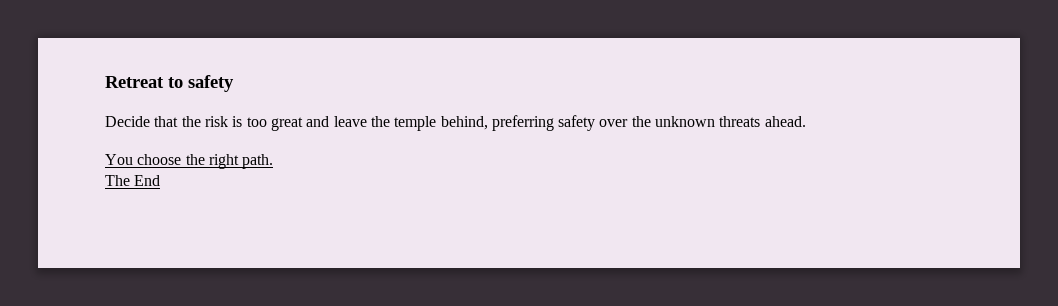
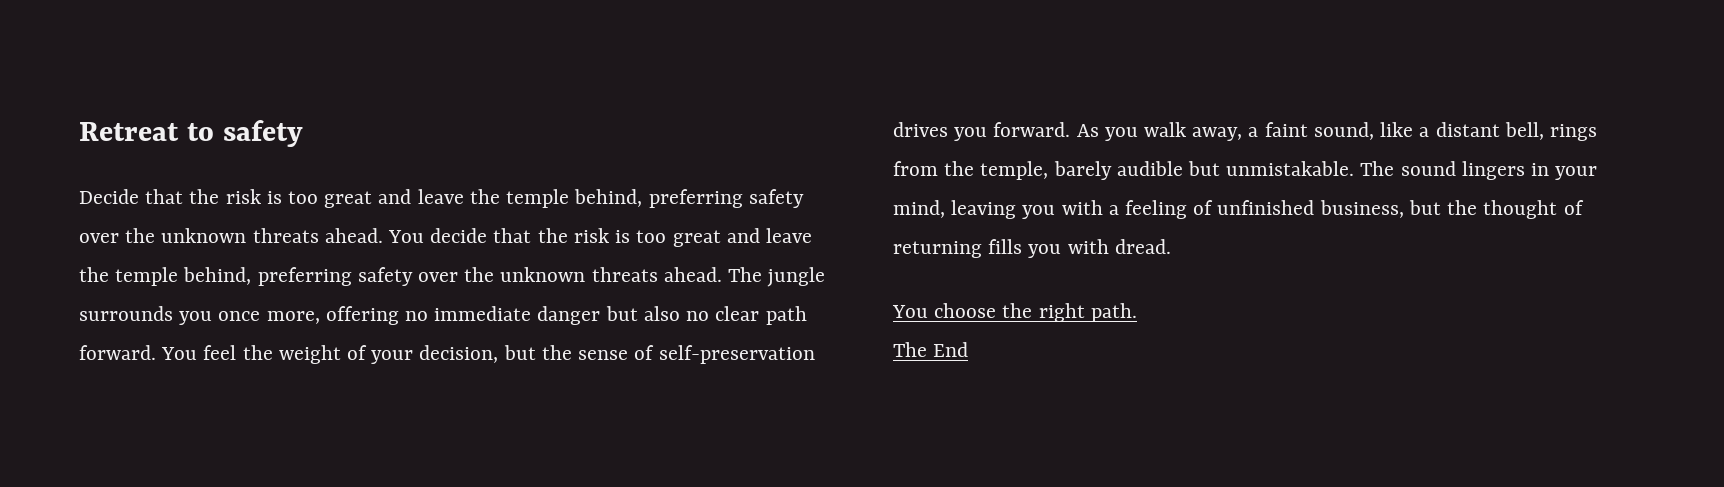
+ You decide that the risk is too great and leave the temple behind, preferring safety over the unknown threats ahead. The jungle surrounds you once more, offering no immediate danger but also no clear path forward. You feel the weight of your decision, but the sense of self-preservation drives you forward. As you walk away, a faint sound, like a distant bell, rings from the temple, barely audible but unmistakable. The sound lingers in your mind, leaving you with a feeling of unfinished business, but the thought of returning fills you with dread.

